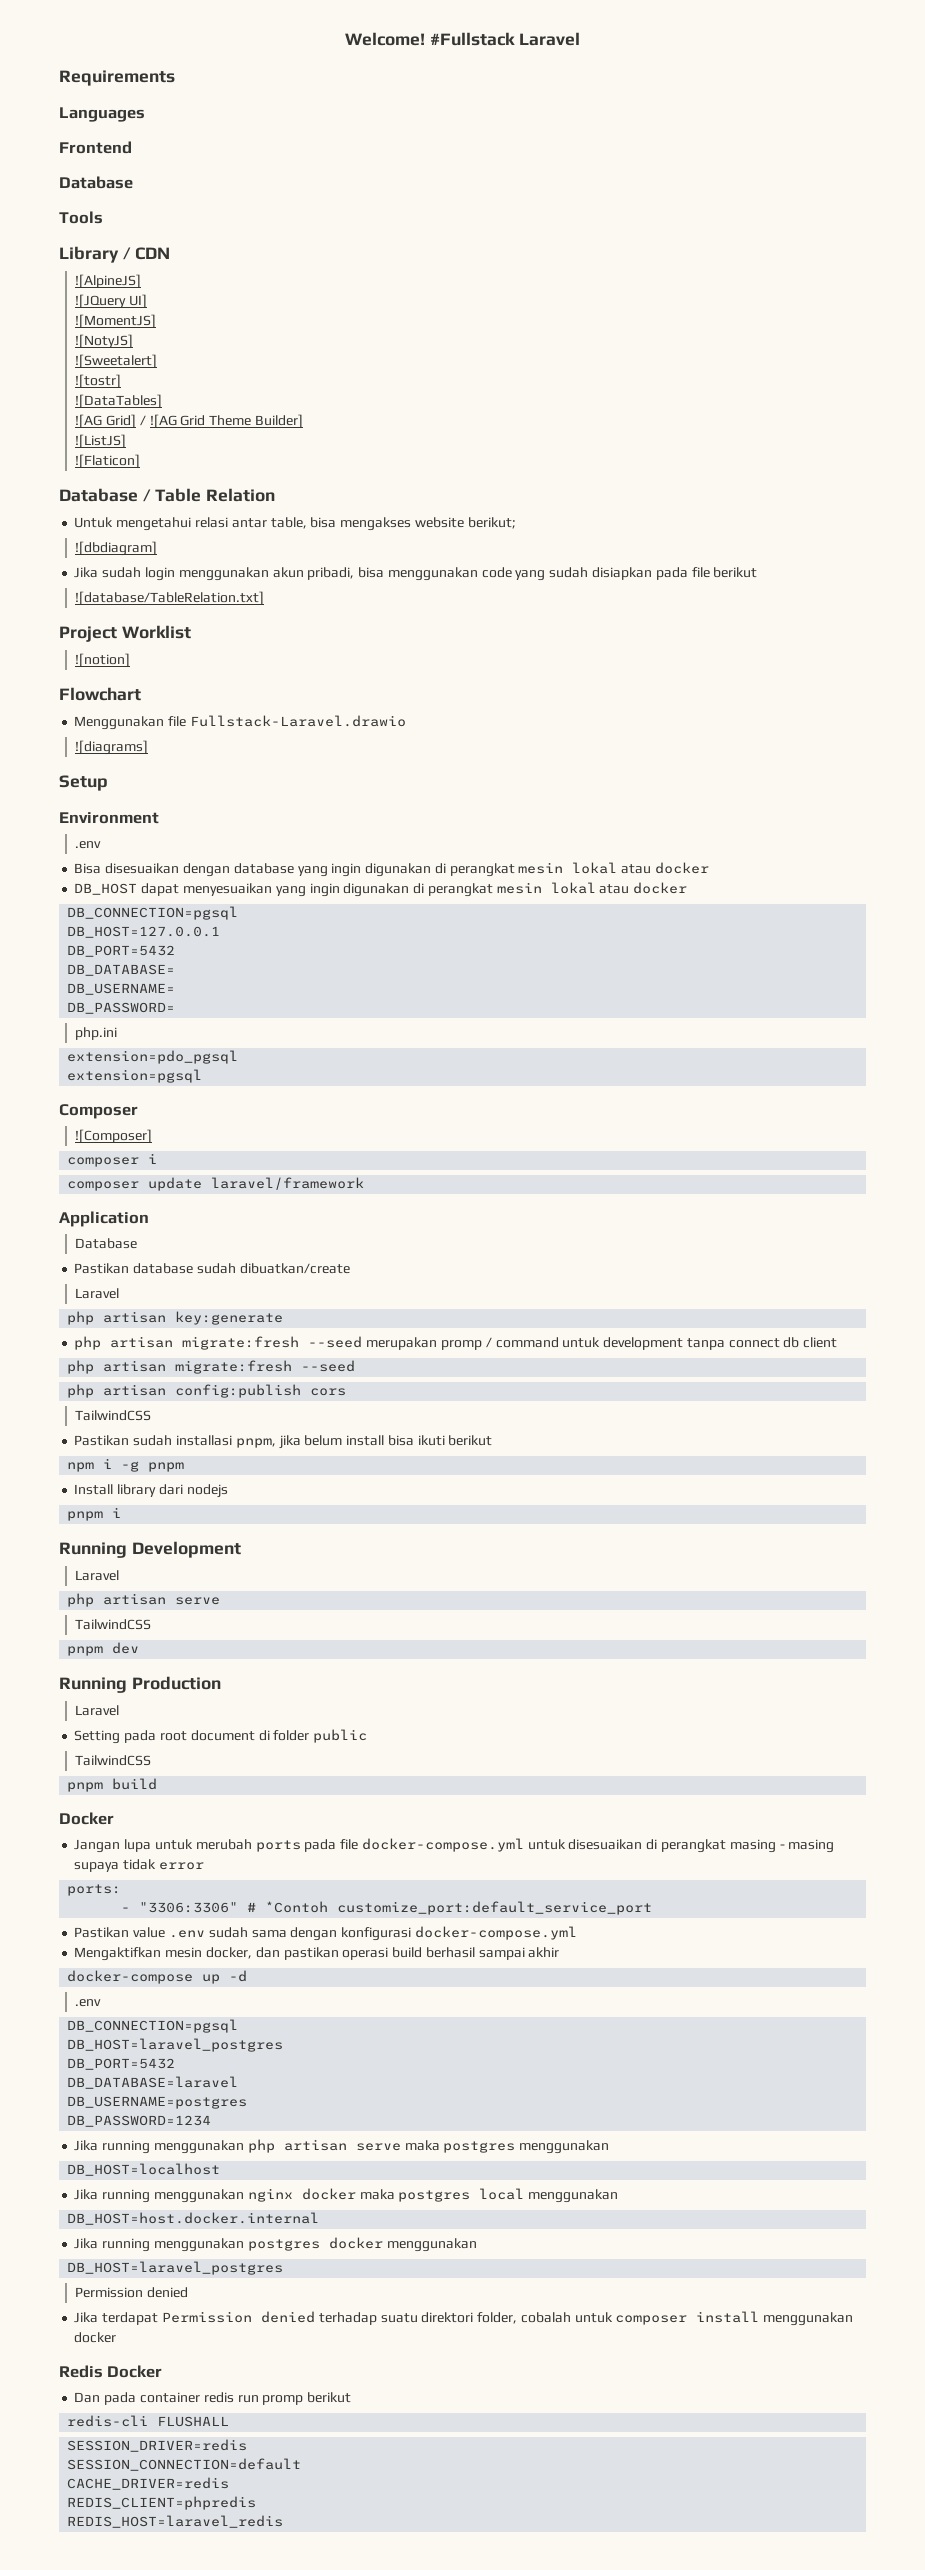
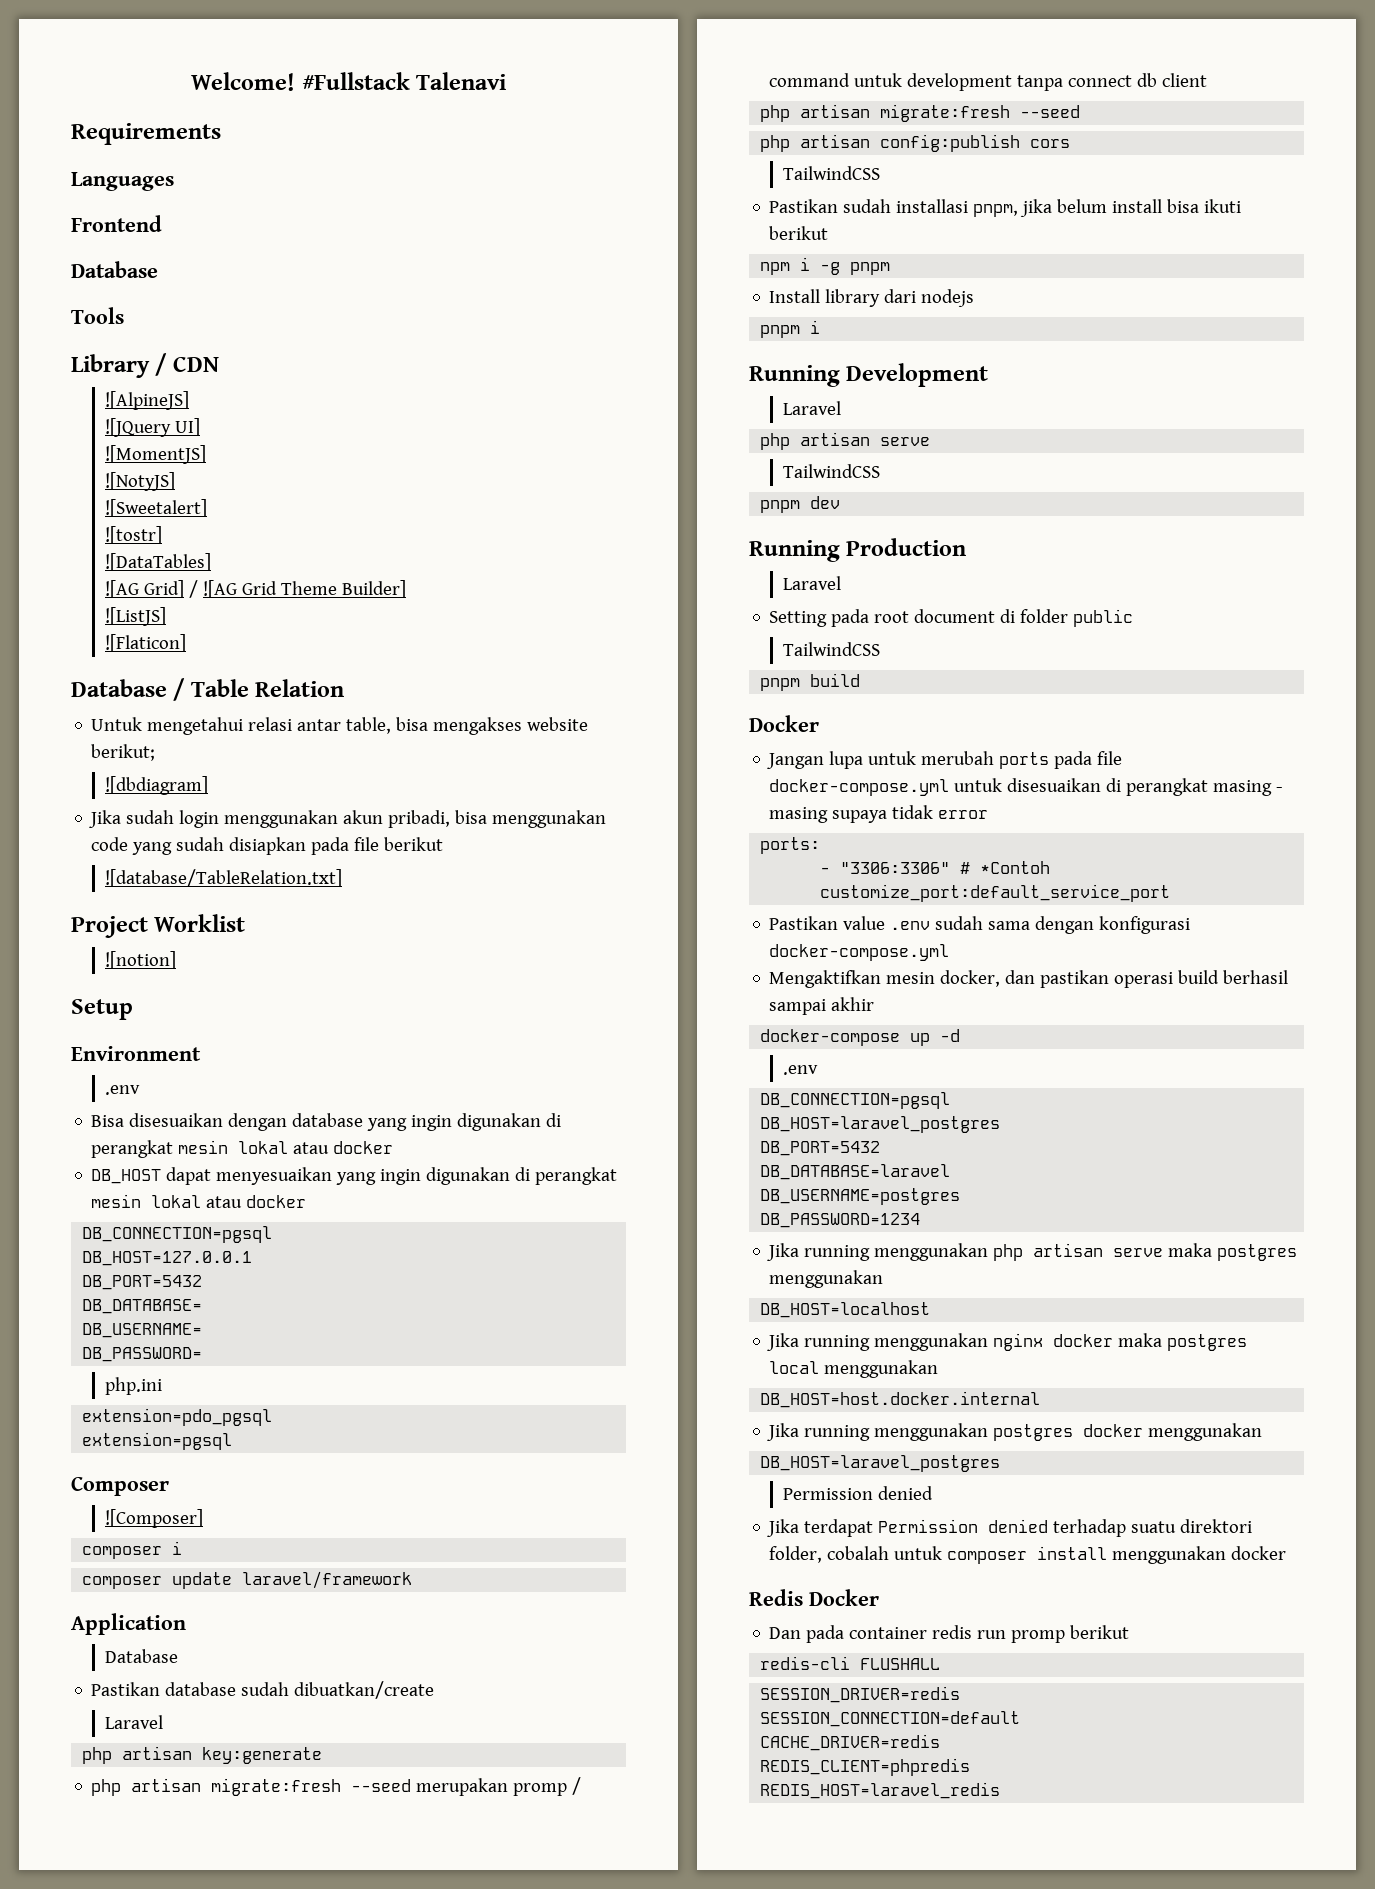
- #Fullstack Laravel
+ #Fullstack Talenavi
- Flowchart
- Menggunakan file Fullstack-Laravel.drawio
- ![diagrams]

